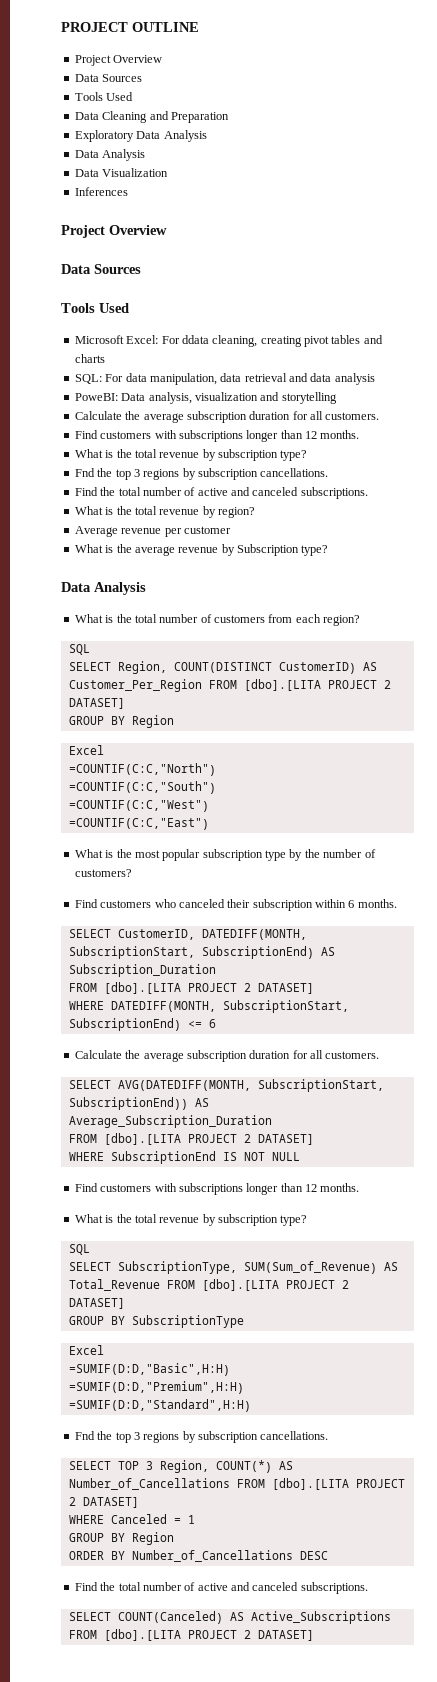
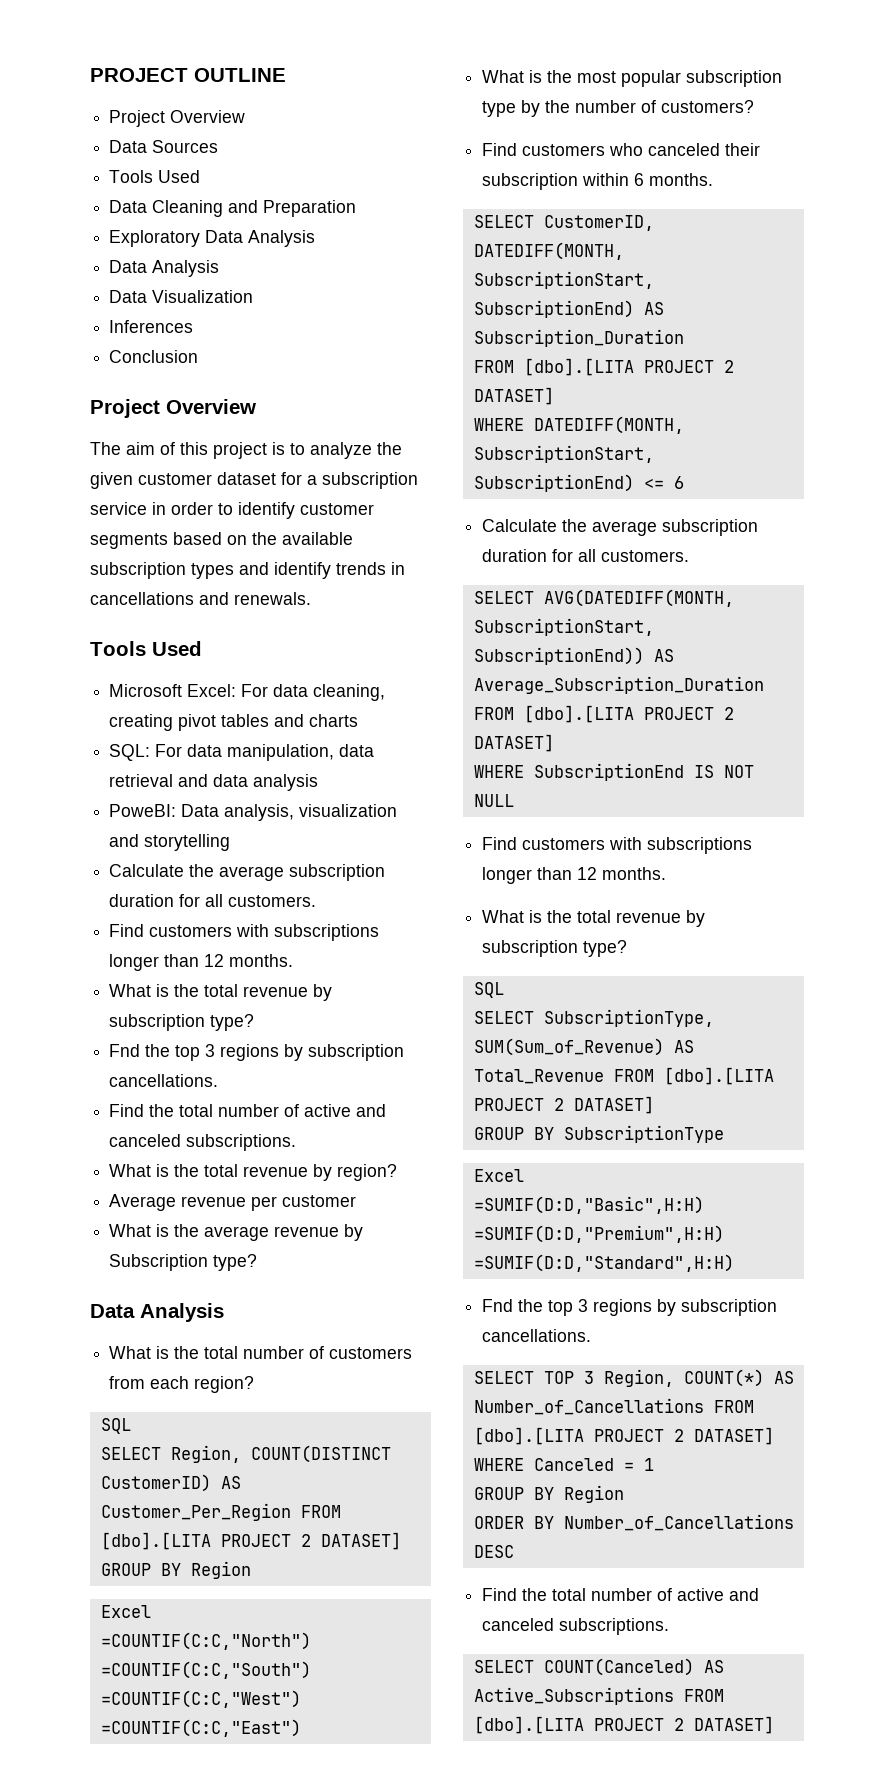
  Inferences
+ Conclusion
  Project Overview
- Data Sources
+ The aim of this project is to analyze the given customer dataset for a subscription service in order to identify customer segments based on the available subscription types and identify trends in cancellations and renewals.
- Microsoft Excel: For ddata cleaning, creating pivot tables and charts
+ Microsoft Excel: For data cleaning, creating pivot tables and charts

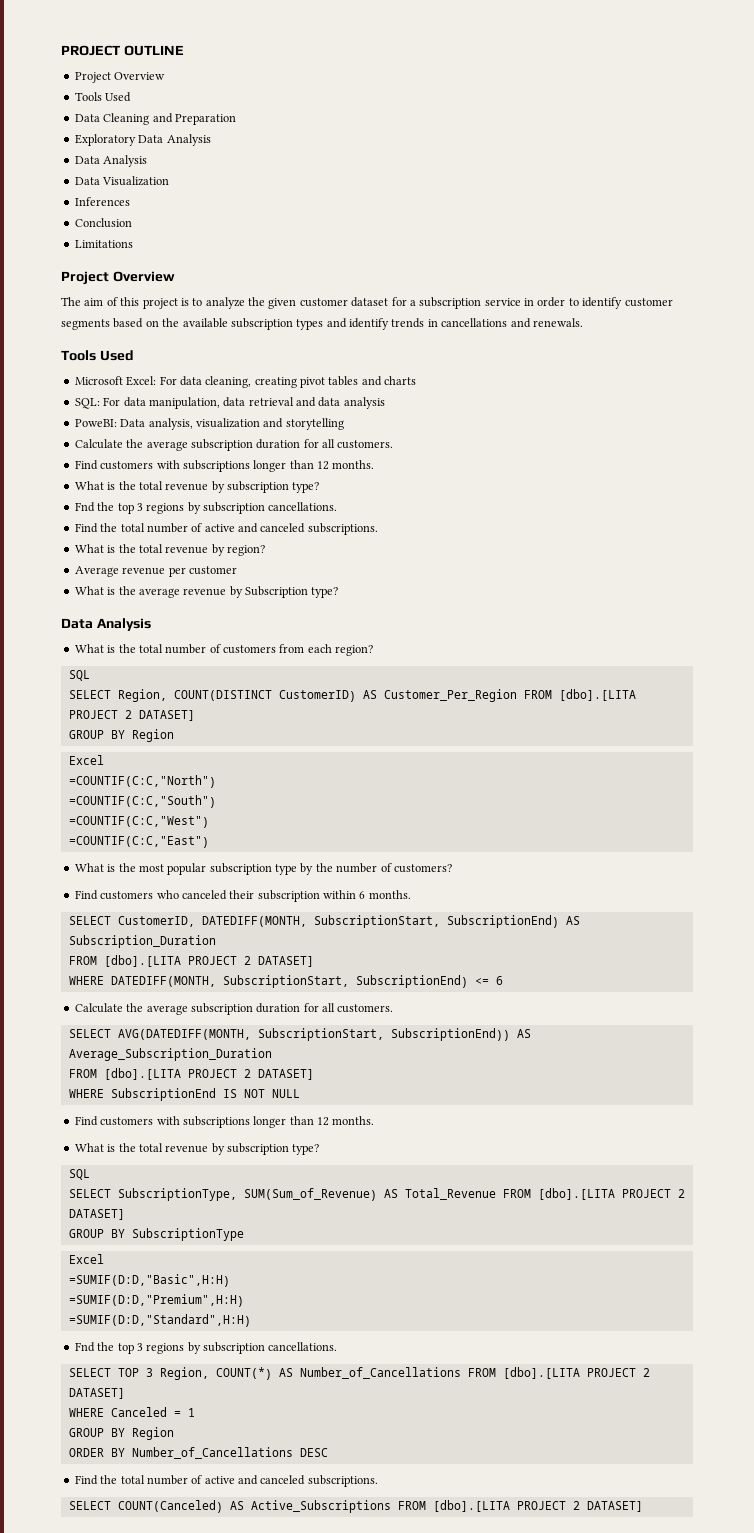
- Data Sources
+ Limitations

